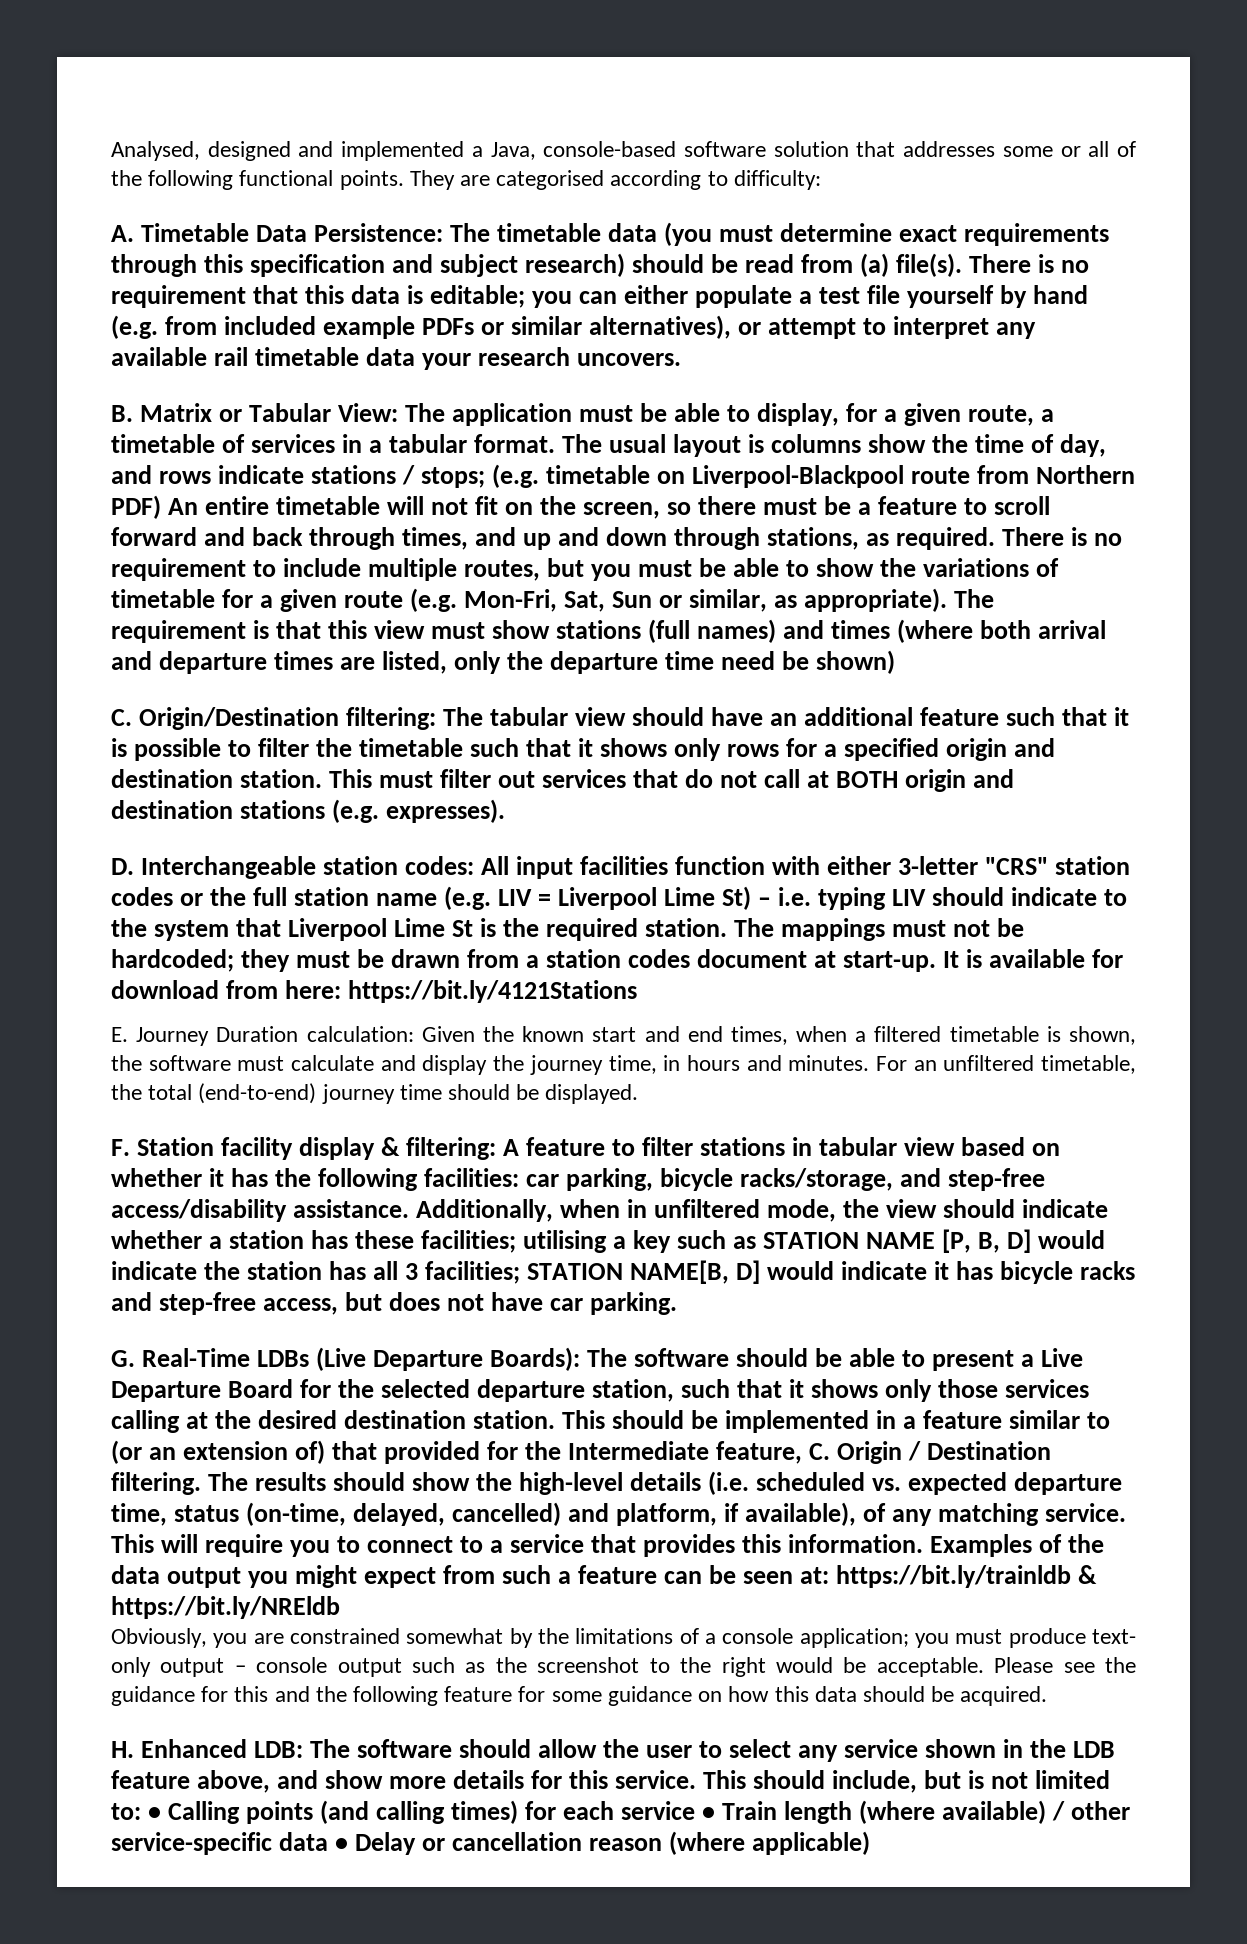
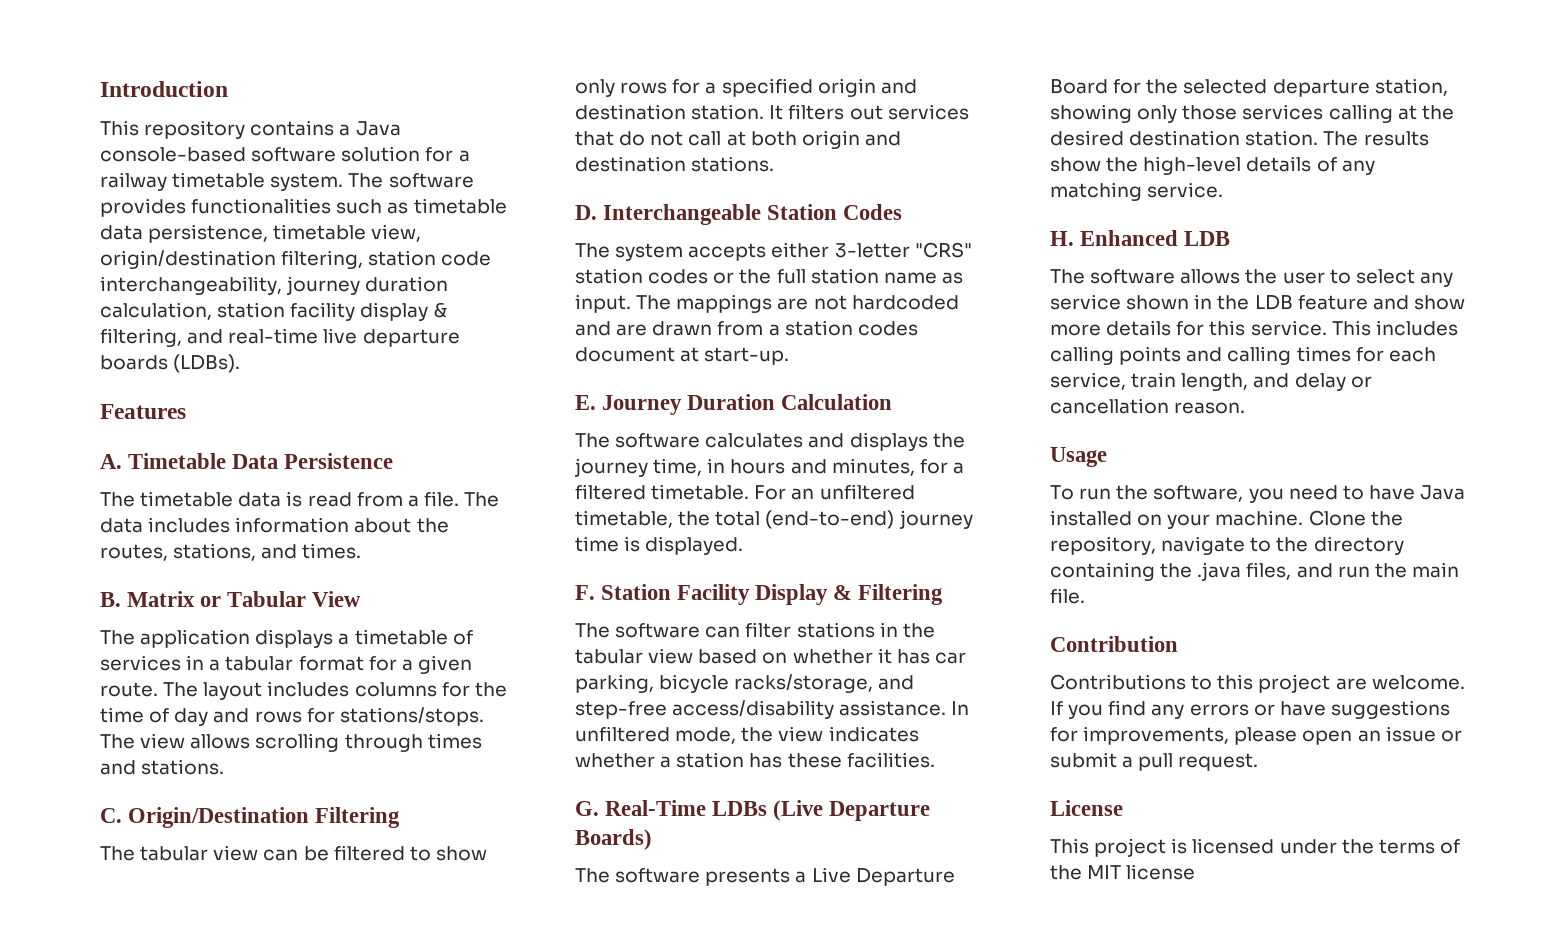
- Analysed, designed and implemented a Java, console-based software solution that addresses some or all of the following functional points. They are categorised according to difficulty:
+ Introduction
+ This repository contains a Java console-based software solution for a railway timetable system. The software provides functionalities such as timetable data persistence, timetable view, origin/destination filtering, station code interchangeability, journey duration calculation, station facility display & filtering, and real-time live departure boards (LDBs).
+ Features
- A. Timetable Data Persistence: The timetable data (you must determine exact requirements through this specification and subject research) should be read from (a) file(s). There is no requirement that this data is editable; you can either populate a test file yourself by hand (e.g. from included example PDFs or similar alternatives), or attempt to interpret any available rail timetable data your research uncovers.
+ A. Timetable Data Persistence
+ The timetable data is read from a file. The data includes information about the routes, stations, and times.
- B. Matrix or Tabular View: The application must be able to display, for a given route, a timetable of services in a tabular format. The usual layout is columns show the time of day, and rows indicate stations / stops; (e.g. timetable on Liverpool-Blackpool route from Northern PDF) An entire timetable will not fit on the screen, so there must be a feature to scroll forward and back through times, and up and down through stations, as required. There is no requirement to include multiple routes, but you must be able to show the variations of timetable for a given route (e.g. Mon-Fri, Sat, Sun or similar, as appropriate). The requirement is that this view must show stations (full names) and times (where both arrival and departure times are listed, only the departure time need be shown)
+ B. Matrix or Tabular View
+ The application displays a timetable of services in a tabular format for a given route. The layout includes columns for the time of day and rows for stations/stops. The view allows scrolling through times and stations.
- C. Origin/Destination filtering: The tabular view should have an additional feature such that it is possible to filter the timetable such that it shows only rows for a specified origin and destination station.
+ C. Origin/Destination Filtering
+ The tabular view can be filtered to show only rows for a specified origin and destination station.
- This must filter out services that do not call at BOTH origin and destination stations (e.g. expresses).
+ It filters out services that do not call at both origin and destination stations.
- D. Interchangeable station codes: All input facilities function with either 3-letter "CRS" station codes or the full station name (e.g. LIV = Liverpool Lime St) – i.e. typing LIV should indicate to the system that Liverpool Lime St is the required station. The mappings must not be hardcoded; they must be drawn from a station codes document at start-up. It is available for download from here: https://bit.ly/4121Stations
- E. Journey Duration calculation: Given the known start and end times, when a filtered timetable is shown, the software must calculate and display the journey time, in hours and minutes.
+ D. Interchangeable Station Codes
+ The system accepts either 3-letter "CRS" station codes or the full station name as input. The mappings are not hardcoded and are drawn from a station codes document at start-up.
+ E. Journey Duration Calculation
+ The software calculates and displays the journey time, in hours and minutes, for a filtered timetable.
- For an unfiltered timetable, the total (end-to-end) journey time should be displayed.
+ For an unfiltered timetable, the total (end-to-end) journey time is displayed.
- F. Station facility display & filtering: A feature to filter stations in tabular view based on whether it has the following facilities: car parking, bicycle racks/storage, and step-free access/disability assistance.
+ F. Station Facility Display & Filtering
+ The software can filter stations in the tabular view based on whether it has car parking, bicycle racks/storage, and step-free access/disability assistance.
- Additionally, when in unfiltered mode, the view should indicate whether a station has these facilities; utilising a key such as STATION NAME [P, B, D] would indicate the station has all 3 facilities; STATION NAME[B, D] would indicate it has bicycle racks and step-free access, but does not have car parking.
+ In unfiltered mode, the view indicates whether a station has these facilities.
- G. Real-Time LDBs (Live Departure Boards): The software should be able to present a Live Departure Board for the selected departure station, such that it shows only those services calling at the desired destination station.
+ G. Real-Time LDBs (Live Departure Boards)
+ The software presents a Live Departure Board for the selected departure station, showing only those services calling at the desired destination station.
- This should be implemented in a feature similar to (or an extension of) that provided for the Intermediate feature, C. Origin / Destination filtering.
- The results should show the high-level details (i.e. scheduled vs. expected departure time, status (on-time, delayed, cancelled) and platform, if available), of any matching service. This will require you to connect to a service that provides this information. Examples of the data output you might expect from such a feature can be seen at: https://bit.ly/trainldb & https://bit.ly/NREldb
- Obviously, you are constrained somewhat by the limitations of a console application; you must produce text- only output – console output such as the screenshot to the right would be acceptable. Please see the guidance for this and the following feature for some guidance on how this data should be acquired.
+ The results show the high-level details of any matching service.
- H. Enhanced LDB: The software should allow the user to select any service shown in the LDB feature above, and show more details for this service.
+ H. Enhanced LDB
+ The software allows the user to select any service shown in the LDB feature and show more details for this service.
- This should include, but is not limited to: • Calling points (and calling times) for each service • Train length (where available) / other service-specific data • Delay or cancellation reason (where applicable)
+ This includes calling points and calling times for each service, train length, and delay or cancellation reason.
+ Usage
+ To run the software, you need to have Java installed on your machine. Clone the repository, navigate to the directory containing the .java files, and run the main file.
+ Contribution
+ Contributions to this project are welcome. If you find any errors or have suggestions for improvements, please open an issue or submit a pull request.
+ License
+ This project is licensed under the terms of the MIT license

